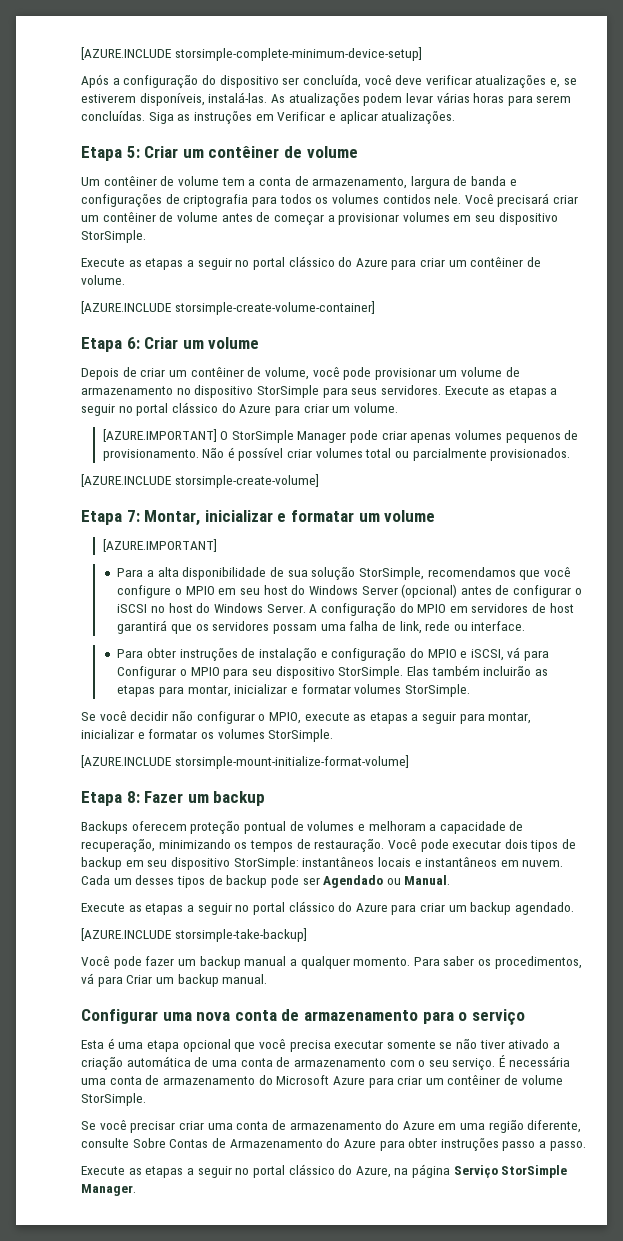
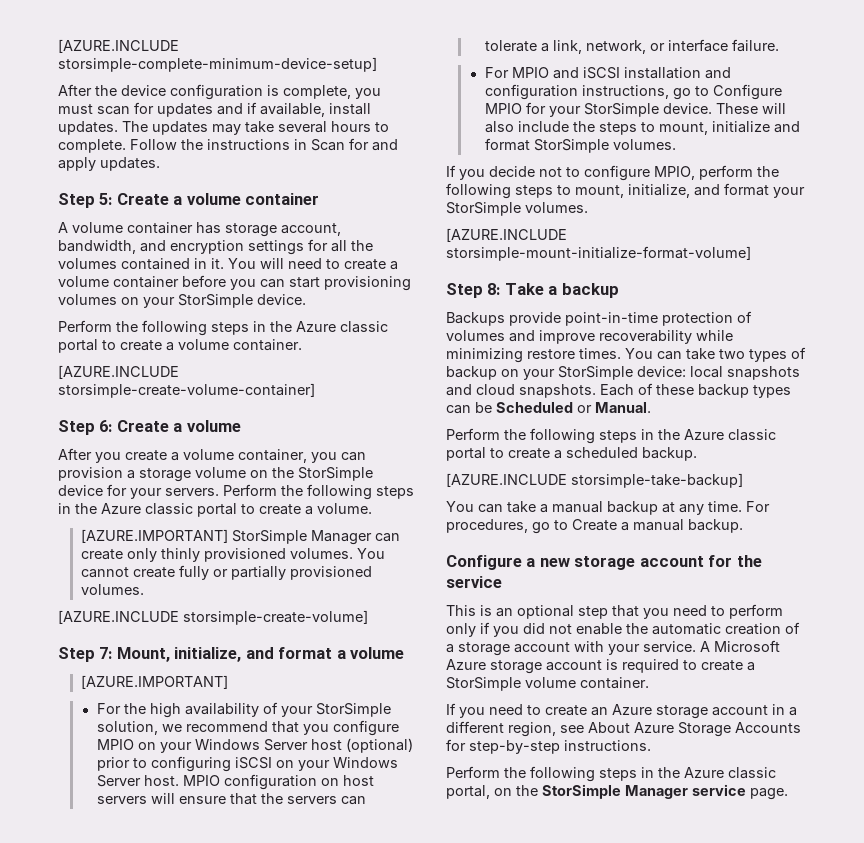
- Após a configuração do dispositivo ser concluída, você deve verificar atualizações e, se estiverem disponíveis, instalá-las. As atualizações podem levar várias horas para serem concluídas. Siga as instruções em Verificar e aplicar atualizações.
- Etapa 5: Criar um contêiner de volume
- Um contêiner de volume tem a conta de armazenamento, largura de banda e configurações de criptografia para todos os volumes contidos nele. Você precisará criar um contêiner de volume antes de começar a provisionar volumes em seu dispositivo StorSimple.
- Execute as etapas a seguir no portal clássico do Azure para criar um contêiner de volume.
+ After the device configuration is complete, you must scan for updates and if available, install updates. The updates may take several hours to complete. Follow the instructions in Scan for and apply updates.
+ Step 5: Create a volume container
+ A volume container has storage account, bandwidth, and encryption settings for all the volumes contained in it. You will need to create a volume container before you can start provisioning volumes on your StorSimple device.
+ Perform the following steps in the Azure classic portal to create a volume container.
  [AZURE.INCLUDE storsimple-create-volume-container]
- Etapa 6: Criar um volume
- Depois de criar um contêiner de volume, você pode provisionar um volume de armazenamento no dispositivo StorSimple para seus servidores. Execute as etapas a seguir no portal clássico do Azure para criar um volume.
+ Step 6: Create a volume
+ After you create a volume container, you can provision a storage volume on the StorSimple device for your servers. Perform the following steps in the Azure classic portal to create a volume.
- [AZURE.IMPORTANT] O StorSimple Manager pode criar apenas volumes pequenos de provisionamento. Não é possível criar volumes total ou parcialmente provisionados.
+ [AZURE.IMPORTANT] StorSimple Manager can create only thinly provisioned volumes. You cannot create fully or partially provisioned volumes.
  [AZURE.INCLUDE storsimple-create-volume]
- Etapa 7: Montar, inicializar e formatar um volume
+ Step 7: Mount, initialize, and format a volume
  [AZURE.IMPORTANT]
- Para a alta disponibilidade de sua solução StorSimple, recomendamos que você configure o MPIO em seu host do Windows Server (opcional) antes de configurar o iSCSI no host do Windows Server. A configuração do MPIO em servidores de host garantirá que os servidores possam uma falha de link, rede ou interface.
- Para obter instruções de instalação e configuração do MPIO e iSCSI, vá para Configurar o MPIO para seu dispositivo StorSimple. Elas também incluirão as etapas para montar, inicializar e formatar volumes StorSimple.
- Se você decidir não configurar o MPIO, execute as etapas a seguir para montar, inicializar e formatar os volumes StorSimple.
+ For the high availability of your StorSimple solution, we recommend that you configure MPIO on your Windows Server host (optional) prior to configuring iSCSI on your Windows Server host. MPIO configuration on host servers will ensure that the servers can tolerate a link, network, or interface failure.
+ For MPIO and iSCSI installation and configuration instructions, go to Configure MPIO for your StorSimple device. These will also include the steps to mount, initialize and format StorSimple volumes.
+ If you decide not to configure MPIO, perform the following steps to mount, initialize, and format your StorSimple volumes.
  [AZURE.INCLUDE storsimple-mount-initialize-format-volume]
- Etapa 8: Fazer um backup
- Backups oferecem proteção pontual de volumes e melhoram a capacidade de recuperação, minimizando os tempos de restauração. Você pode executar dois tipos de backup em seu dispositivo StorSimple: instantâneos locais e instantâneos em nuvem. Cada um desses tipos de backup pode ser Agendado ou Manual.
- Execute as etapas a seguir no portal clássico do Azure para criar um backup agendado.
+ Step 8: Take a backup
+ Backups provide point-in-time protection of volumes and improve recoverability while minimizing restore times. You can take two types of backup on your StorSimple device: local snapshots and cloud snapshots. Each of these backup types can be Scheduled or Manual.
+ Perform the following steps in the Azure classic portal to create a scheduled backup.
  [AZURE.INCLUDE storsimple-take-backup]
- Você pode fazer um backup manual a qualquer momento. Para saber os procedimentos, vá para Criar um backup manual.
- Configurar uma nova conta de armazenamento para o serviço
- Esta é uma etapa opcional que você precisa executar somente se não tiver ativado a criação automática de uma conta de armazenamento com o seu serviço. É necessária uma conta de armazenamento do Microsoft Azure para criar um contêiner de volume StorSimple.
- Se você precisar criar uma conta de armazenamento do Azure em uma região diferente, consulte Sobre Contas de Armazenamento do Azure para obter instruções passo a passo.
- Execute as etapas a seguir no portal clássico do Azure, na página Serviço StorSimple Manager.
+ You can take a manual backup at any time. For procedures, go to Create a manual backup.
+ Configure a new storage account for the service
+ This is an optional step that you need to perform only if you did not enable the automatic creation of a storage account with your service. A Microsoft Azure storage account is required to create a StorSimple volume container.
+ If you need to create an Azure storage account in a different region, see About Azure Storage Accounts for step-by-step instructions.
+ Perform the following steps in the Azure classic portal, on the StorSimple Manager service page.

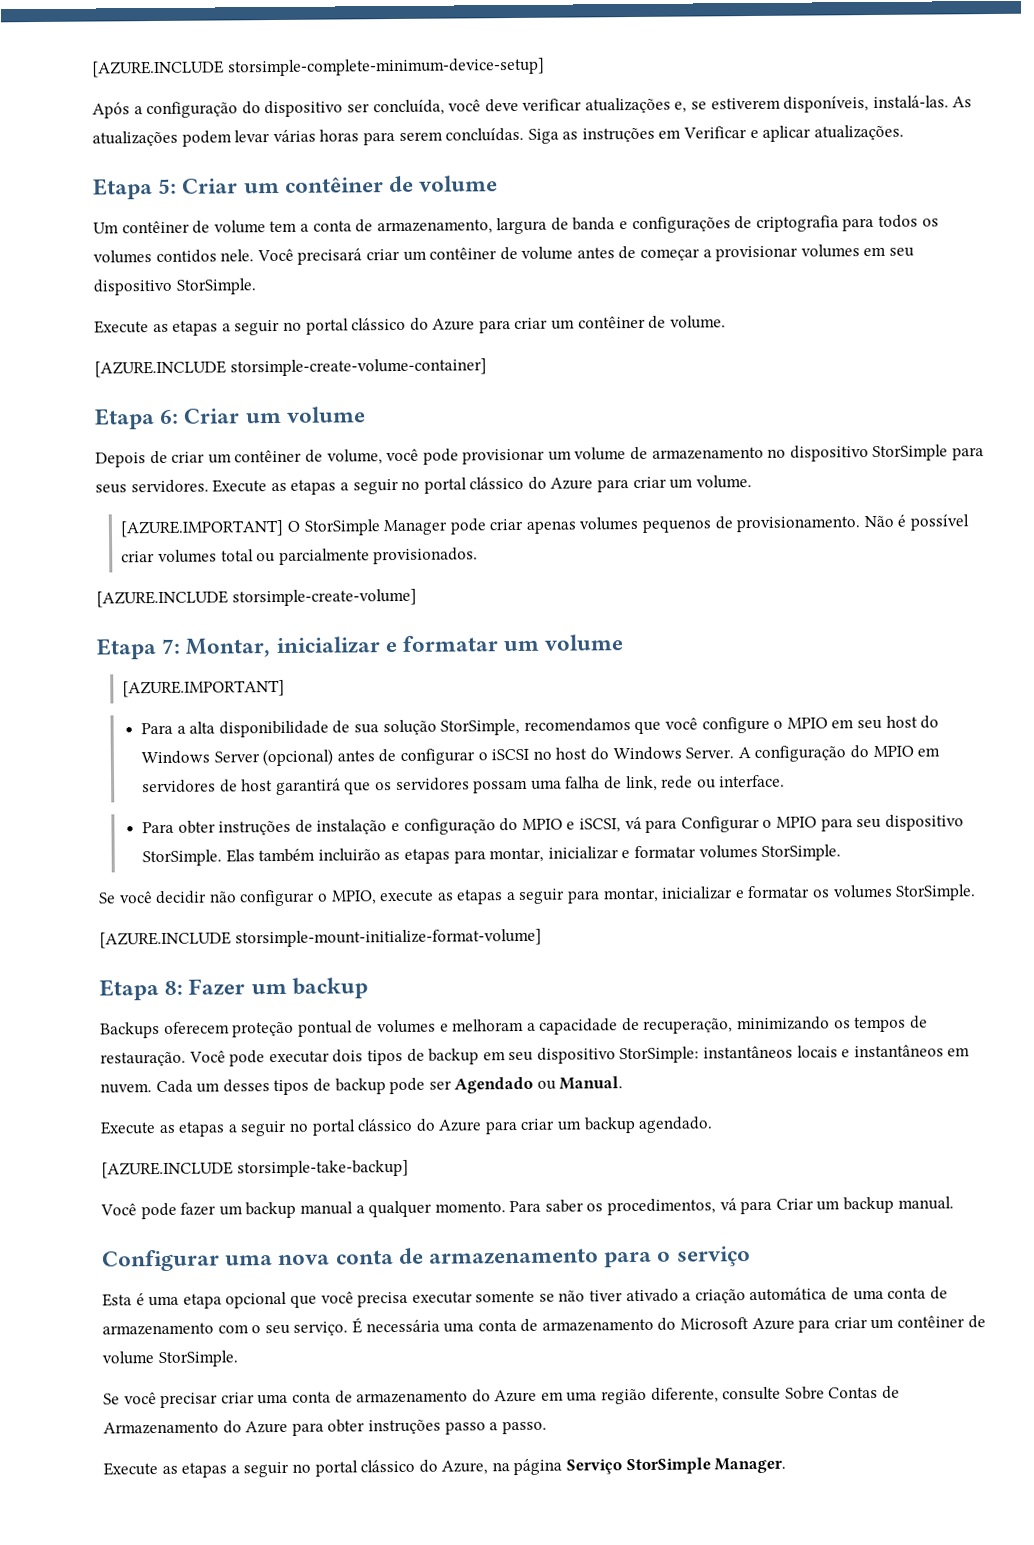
- After the device configuration is complete, you must scan for updates and if available, install updates. The updates may take several hours to complete. Follow the instructions in Scan for and apply updates.
- Step 5: Create a volume container
- A volume container has storage account, bandwidth, and encryption settings for all the volumes contained in it. You will need to create a volume container before you can start provisioning volumes on your StorSimple device.
- Perform the following steps in the Azure classic portal to create a volume container.
+ Após a configuração do dispositivo ser concluída, você deve verificar atualizações e, se estiverem disponíveis, instalá-las. As atualizações podem levar várias horas para serem concluídas. Siga as instruções em Verificar e aplicar atualizações.
+ Etapa 5: Criar um contêiner de volume
+ Um contêiner de volume tem a conta de armazenamento, largura de banda e configurações de criptografia para todos os volumes contidos nele. Você precisará criar um contêiner de volume antes de começar a provisionar volumes em seu dispositivo StorSimple.
+ Execute as etapas a seguir no portal clássico do Azure para criar um contêiner de volume.
  [AZURE.INCLUDE storsimple-create-volume-container]
- Step 6: Create a volume
- After you create a volume container, you can provision a storage volume on the StorSimple device for your servers. Perform the following steps in the Azure classic portal to create a volume.
+ Etapa 6: Criar um volume
+ Depois de criar um contêiner de volume, você pode provisionar um volume de armazenamento no dispositivo StorSimple para seus servidores. Execute as etapas a seguir no portal clássico do Azure para criar um volume.
- [AZURE.IMPORTANT] StorSimple Manager can create only thinly provisioned volumes. You cannot create fully or partially provisioned volumes.
+ [AZURE.IMPORTANT] O StorSimple Manager pode criar apenas volumes pequenos de provisionamento. Não é possível criar volumes total ou parcialmente provisionados.
  [AZURE.INCLUDE storsimple-create-volume]
- Step 7: Mount, initialize, and format a volume
+ Etapa 7: Montar, inicializar e formatar um volume
  [AZURE.IMPORTANT]
- For the high availability of your StorSimple solution, we recommend that you configure MPIO on your Windows Server host (optional) prior to configuring iSCSI on your Windows Server host. MPIO configuration on host servers will ensure that the servers can tolerate a link, network, or interface failure.
- For MPIO and iSCSI installation and configuration instructions, go to Configure MPIO for your StorSimple device. These will also include the steps to mount, initialize and format StorSimple volumes.
- If you decide not to configure MPIO, perform the following steps to mount, initialize, and format your StorSimple volumes.
+ Para a alta disponibilidade de sua solução StorSimple, recomendamos que você configure o MPIO em seu host do Windows Server (opcional) antes de configurar o iSCSI no host do Windows Server. A configuração do MPIO em servidores de host garantirá que os servidores possam uma falha de link, rede ou interface.
+ Para obter instruções de instalação e configuração do MPIO e iSCSI, vá para Configurar o MPIO para seu dispositivo StorSimple. Elas também incluirão as etapas para montar, inicializar e formatar volumes StorSimple.
+ Se você decidir não configurar o MPIO, execute as etapas a seguir para montar, inicializar e formatar os volumes StorSimple.
  [AZURE.INCLUDE storsimple-mount-initialize-format-volume]
- Step 8: Take a backup
- Backups provide point-in-time protection of volumes and improve recoverability while minimizing restore times. You can take two types of backup on your StorSimple device: local snapshots and cloud snapshots. Each of these backup types can be Scheduled or Manual.
- Perform the following steps in the Azure classic portal to create a scheduled backup.
+ Etapa 8: Fazer um backup
+ Backups oferecem proteção pontual de volumes e melhoram a capacidade de recuperação, minimizando os tempos de restauração. Você pode executar dois tipos de backup em seu dispositivo StorSimple: instantâneos locais e instantâneos em nuvem. Cada um desses tipos de backup pode ser Agendado ou Manual.
+ Execute as etapas a seguir no portal clássico do Azure para criar um backup agendado.
  [AZURE.INCLUDE storsimple-take-backup]
- You can take a manual backup at any time. For procedures, go to Create a manual backup.
- Configure a new storage account for the service
- This is an optional step that you need to perform only if you did not enable the automatic creation of a storage account with your service. A Microsoft Azure storage account is required to create a StorSimple volume container.
- If you need to create an Azure storage account in a different region, see About Azure Storage Accounts for step-by-step instructions.
- Perform the following steps in the Azure classic portal, on the StorSimple Manager service page.
+ Você pode fazer um backup manual a qualquer momento. Para saber os procedimentos, vá para Criar um backup manual.
+ Configurar uma nova conta de armazenamento para o serviço
+ Esta é uma etapa opcional que você precisa executar somente se não tiver ativado a criação automática de uma conta de armazenamento com o seu serviço. É necessária uma conta de armazenamento do Microsoft Azure para criar um contêiner de volume StorSimple.
+ Se você precisar criar uma conta de armazenamento do Azure em uma região diferente, consulte Sobre Contas de Armazenamento do Azure para obter instruções passo a passo.
+ Execute as etapas a seguir no portal clássico do Azure, na página Serviço StorSimple Manager.

